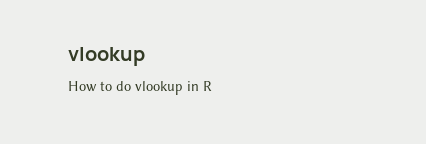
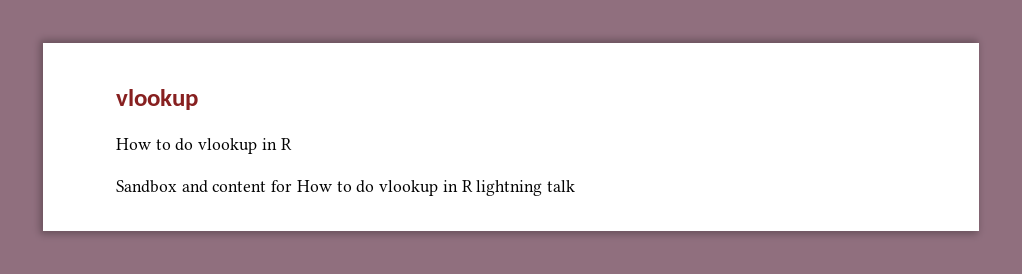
+ Sandbox and content for How to do vlookup in R lightning talk

